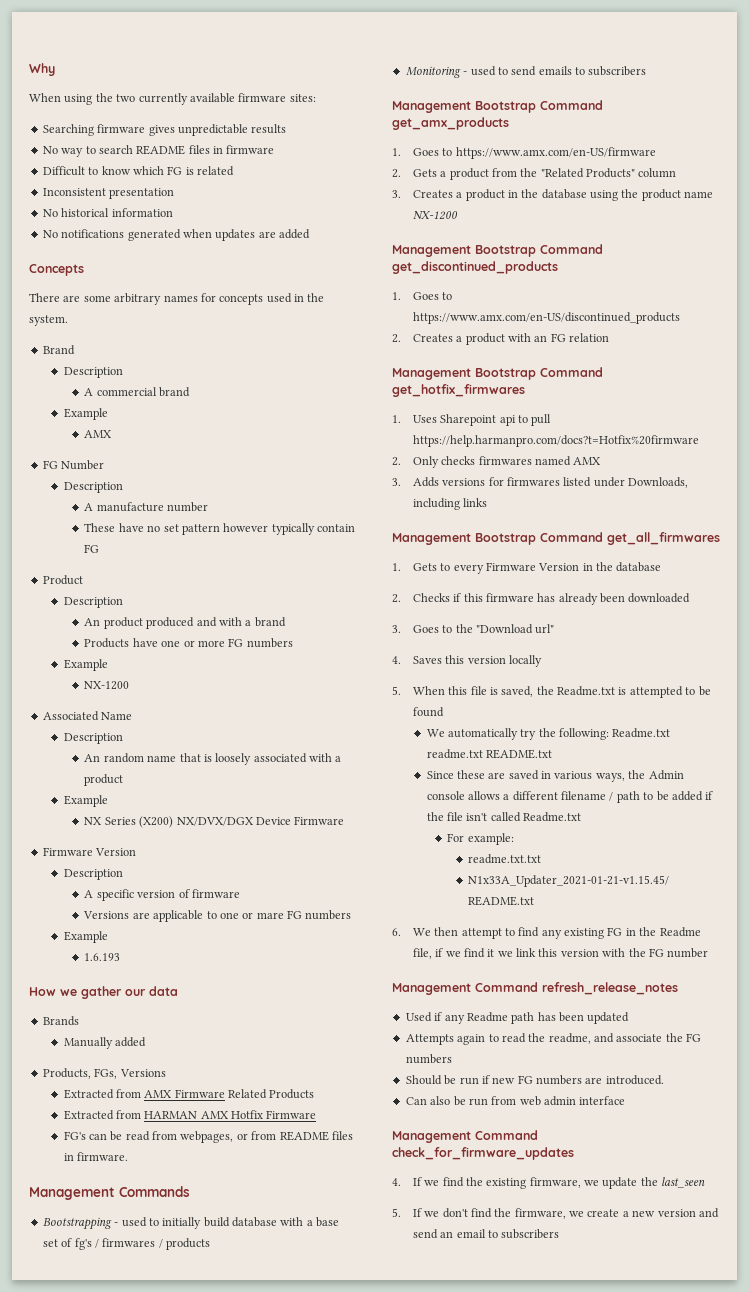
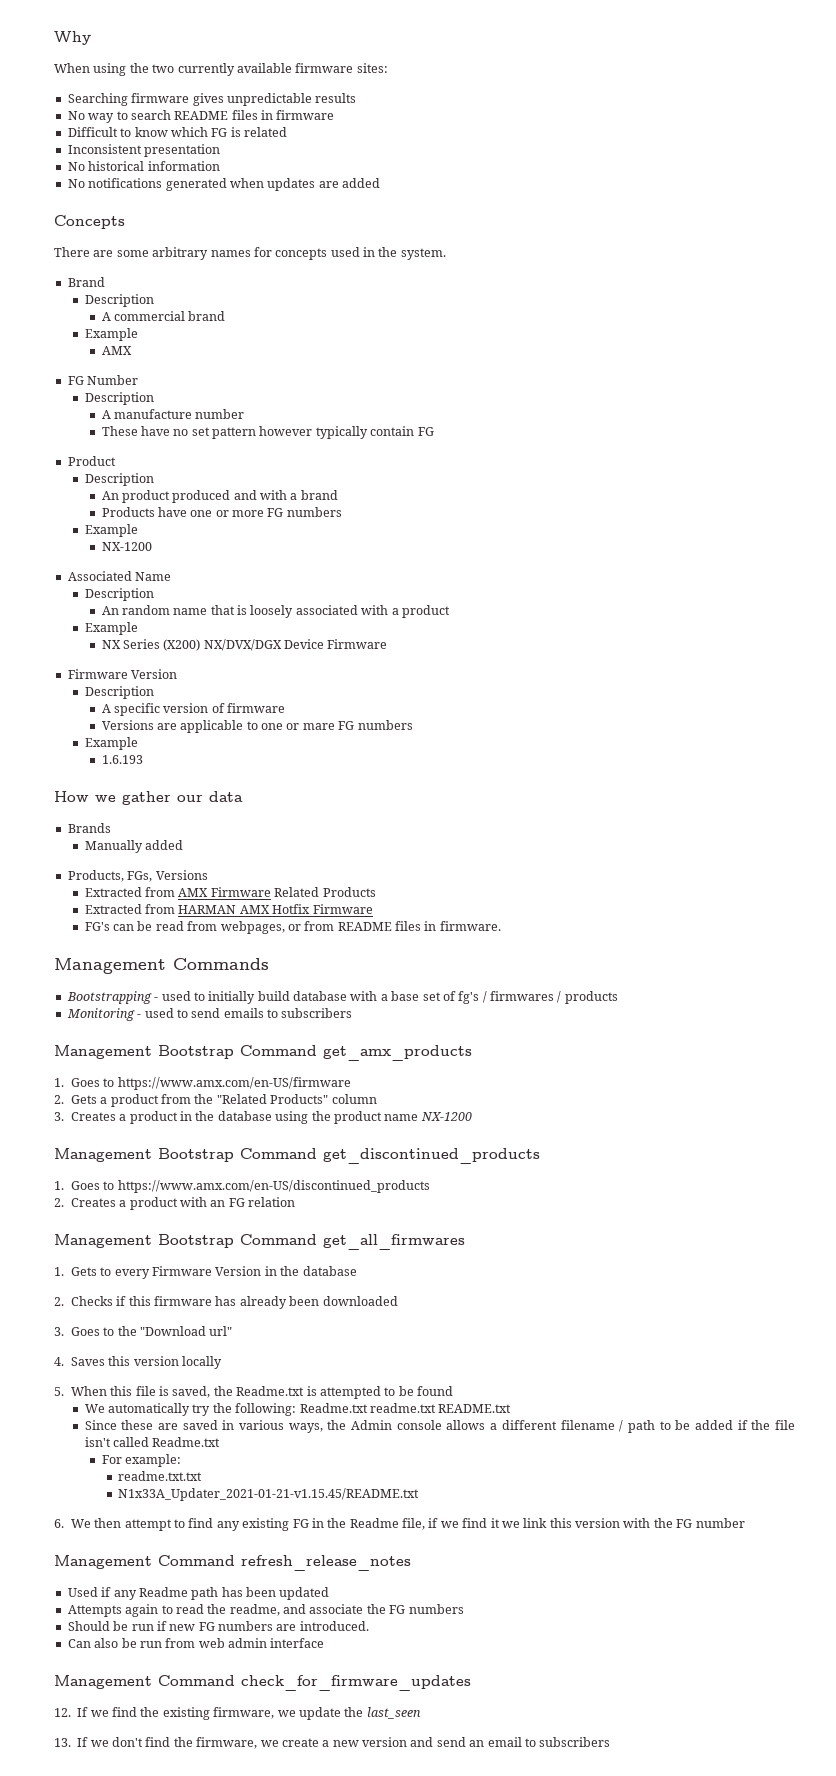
- Management Bootstrap Command get_hotfix_firmwares
- 1. Uses Sharepoint api to pull https://help.harmanpro.com/docs?t=Hotfix%20firmware
- 2. Only checks firmwares named AMX
- 3. Adds versions for firmwares listed under Downloads, including links
- 4. If we find the existing firmware, we update the last_seen
+ 12. If we find the existing firmware, we update the last_seen
- 5. If we don't find the firmware, we create a new version and send an email to subscribers
+ 13. If we don't find the firmware, we create a new version and send an email to subscribers

